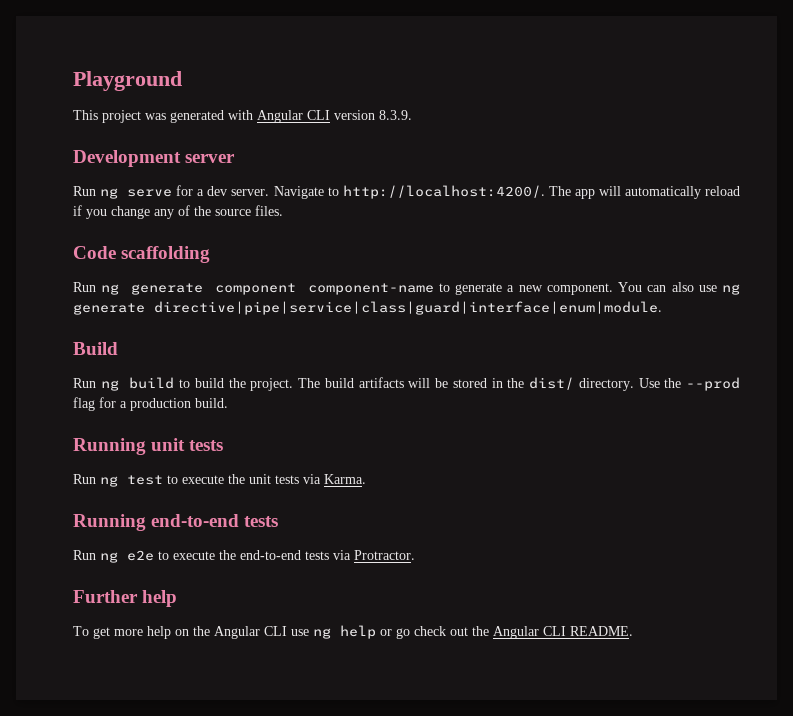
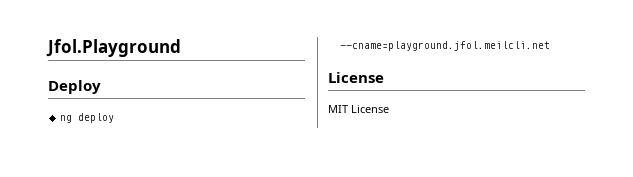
- Playground
- This project was generated with Angular CLI version 8.3.9.
- Development server
- Run ng serve for a dev server. Navigate to http://localhost:4200/. The app will automatically reload if you change any of the source files.
- Code scaffolding
- Run ng generate component component-name to generate a new component. You can also use ng generate directive|pipe|service|class|guard|interface|enum|module.
- Build
- Run ng build to build the project. The build artifacts will be stored in the dist/ directory. Use the --prod flag for a production build.
- Running unit tests
- Run ng test to execute the unit tests via Karma.
- Running end-to-end tests
- Run ng e2e to execute the end-to-end tests via Protractor.
- Further help
- To get more help on the Angular CLI use ng help or go check out the Angular CLI README.
+ Jfol.Playground
+ Deploy
+ ng deploy --cname=playground.jfol.meilcli.net
+ License
+ MIT License

